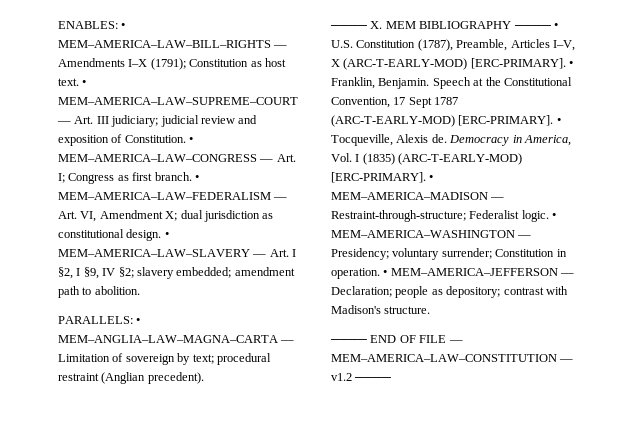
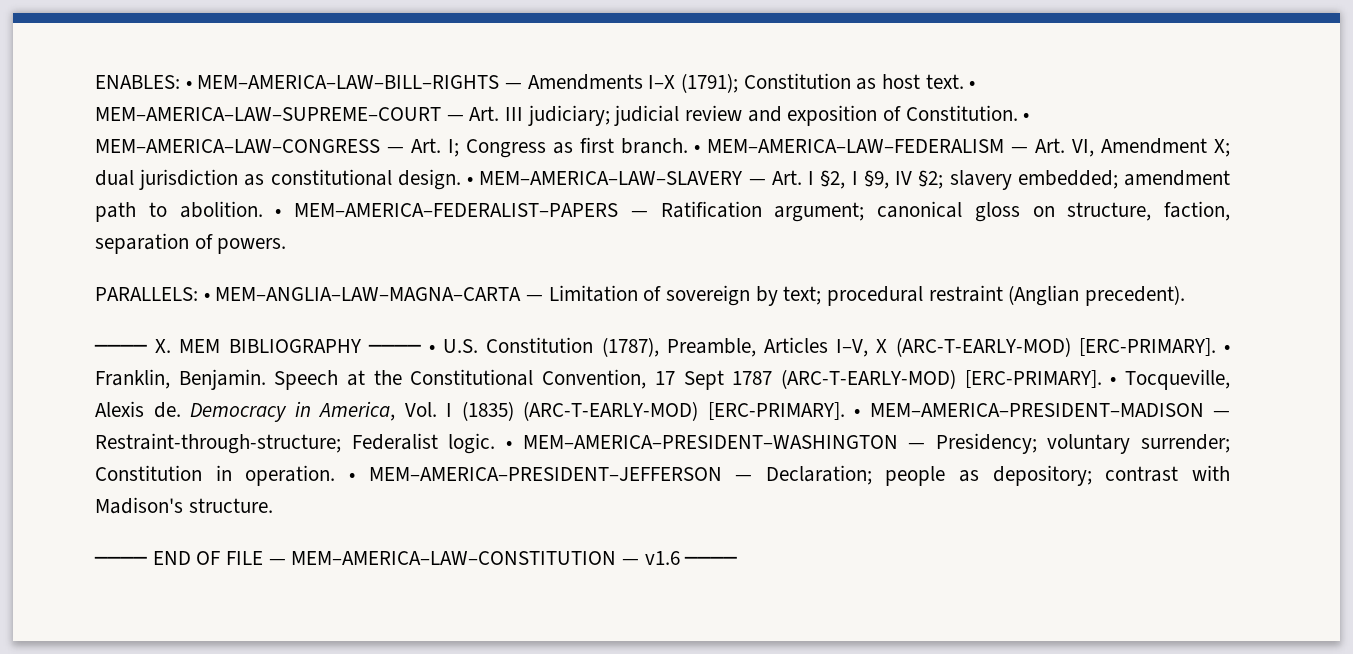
+ • MEM–AMERICA–FEDERALIST–PAPERS — Ratification argument; canonical gloss on structure, faction, separation of powers.
- • MEM–AMERICA–MADISON — Restraint-through-structure; Federalist logic.
+ • MEM–AMERICA–PRESIDENT–MADISON — Restraint-through-structure; Federalist logic.
- • MEM–AMERICA–WASHINGTON — Presidency; voluntary surrender; Constitution in operation.
+ • MEM–AMERICA–PRESIDENT–WASHINGTON — Presidency; voluntary surrender; Constitution in operation.
- • MEM–AMERICA–JEFFERSON — Declaration; people as depository; contrast with Madison's structure.
+ • MEM–AMERICA–PRESIDENT–JEFFERSON — Declaration; people as depository; contrast with Madison's structure.
- ──── END OF FILE — MEM–AMERICA–LAW–CONSTITUTION — v1.2 ────
+ ──── END OF FILE — MEM–AMERICA–LAW–CONSTITUTION — v1.6 ────

